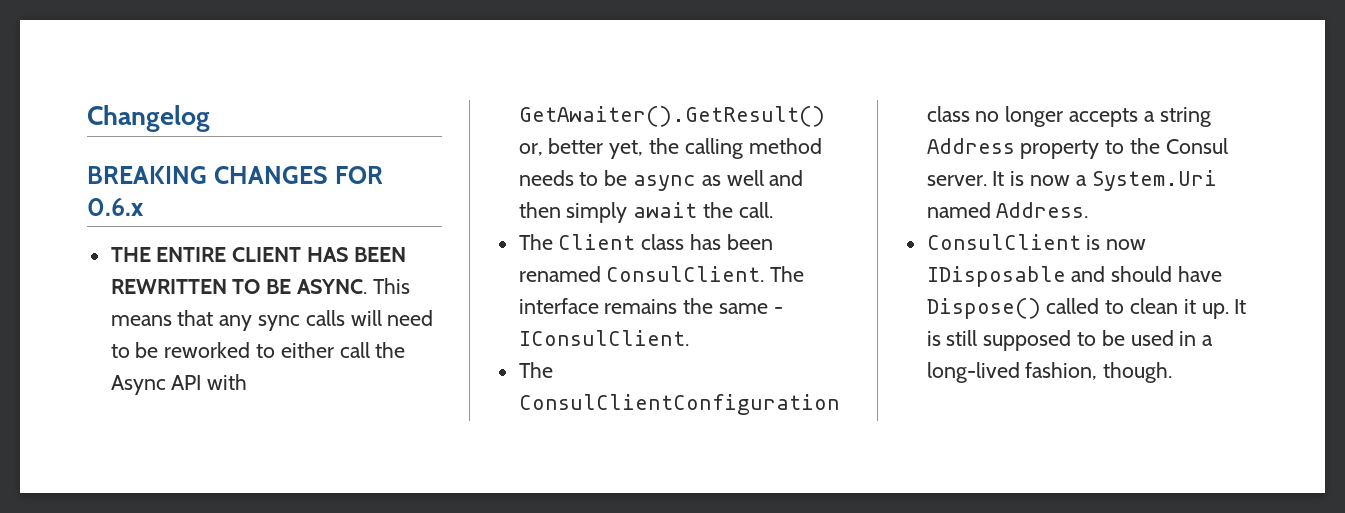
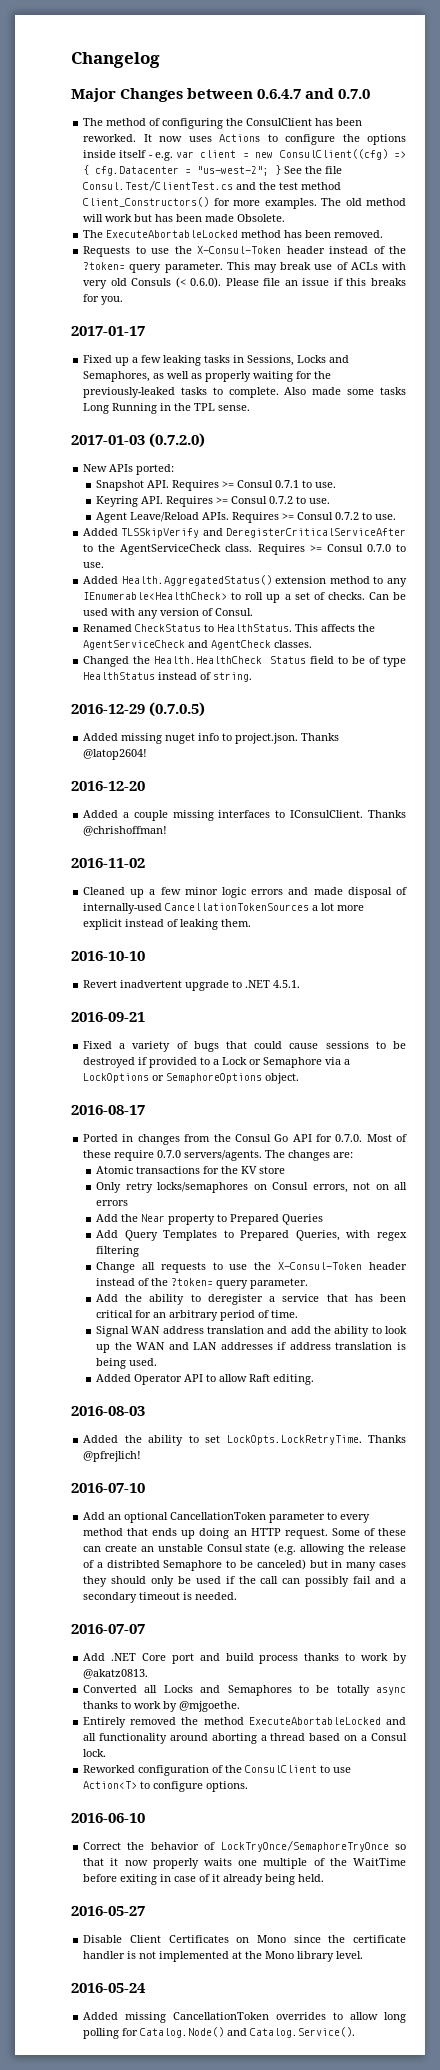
- BREAKING CHANGES FOR 0.6.x
- THE ENTIRE CLIENT HAS BEEN REWRITTEN TO BE ASYNC. This means that any sync calls will need to be reworked to either call the Async API with GetAwaiter().GetResult() or, better yet, the calling method needs to be async as well and then simply await the call.
- The Client class has been renamed ConsulClient. The interface remains the same - IConsulClient.
- The ConsulClientConfiguration class no longer accepts a string Address property to the Consul server. It is now a System.Uri named Address.
- ConsulClient is now IDisposable and should have Dispose() called to clean it up. It is still supposed to be used in a long-lived fashion, though.
+ Major Changes between 0.6.4.7 and 0.7.0
+ The method of configuring the ConsulClient has been reworked. It now uses Actions to configure the options inside itself - e.g. var client = new ConsulClient((cfg) => { cfg.Datacenter = "us-west-2"; } See the file Consul.Test/ClientTest.cs and the test method Client_Constructors() for more examples. The old method will work but has been made Obsolete.
+ The ExecuteAbortableLocked method has been removed.
+ Requests to use the X-Consul-Token header instead of the ?token= query parameter. This may break use of ACLs with very old Consuls (< 0.6.0). Please file an issue if this breaks for you.
+ 2017-01-17
+ Fixed up a few leaking tasks in Sessions, Locks and Semaphores, as well as properly waiting for the previously-leaked tasks to complete. Also made some tasks Long Running in the TPL sense.
+ 2017-01-03 (0.7.2.0)
+ New APIs ported:
+ Snapshot API. Requires >= Consul 0.7.1 to use.
+ Keyring API. Requires >= Consul 0.7.2 to use.
+ Agent Leave/Reload APIs. Requires >= Consul 0.7.2 to use.
+ Added TLSSkipVerify and DeregisterCriticalServiceAfter to the AgentServiceCheck class. Requires >= Consul 0.7.0 to use.
+ Added Health.AggregatedStatus() extension method to any IEnumerable<HealthCheck> to roll up a set of checks. Can be used with any version of Consul.
+ Renamed CheckStatus to HealthStatus. This affects the AgentServiceCheck and AgentCheck classes.
+ Changed the Health.HealthCheck Status field to be of type HealthStatus instead of string.
+ 2016-12-29 (0.7.0.5)
+ Added missing nuget info to project.json. Thanks @latop2604!
+ 2016-12-20
+ Added a couple missing interfaces to IConsulClient. Thanks @chrishoffman!
+ 2016-11-02
+ Cleaned up a few minor logic errors and made disposal of internally-used CancellationTokenSources a lot more explicit instead of leaking them.
+ 2016-10-10
+ Revert inadvertent upgrade to .NET 4.5.1.
+ 2016-09-21
+ Fixed a variety of bugs that could cause sessions to be destroyed if provided to a Lock or Semaphore via a LockOptions or SemaphoreOptions object.
+ 2016-08-17
+ Ported in changes from the Consul Go API for 0.7.0. Most of these require 0.7.0 servers/agents. The changes are:
+ Atomic transactions for the KV store
+ Only retry locks/semaphores on Consul errors, not on all errors
+ Add the Near property to Prepared Queries
+ Add Query Templates to Prepared Queries, with regex filtering
+ Change all requests to use the X-Consul-Token header instead of the ?token= query parameter.
+ Add the ability to deregister a service that has been critical for an arbitrary period of time.
+ Signal WAN address translation and add the ability to look up the WAN and LAN addresses if address translation is being used.
+ Added Operator API to allow Raft editing.
+ 2016-08-03
+ Added the ability to set LockOpts.LockRetryTime. Thanks @pfrejlich!
+ 2016-07-10
+ Add an optional CancellationToken parameter to every method that ends up doing an HTTP request. Some of these can create an unstable Consul state (e.g. allowing the release of a distribted Semaphore to be canceled) but in many cases they should only be used if the call can possibly fail and a secondary timeout is needed.
+ 2016-07-07
+ Add .NET Core port and build process thanks to work by @akatz0813.
+ Converted all Locks and Semaphores to be totally async thanks to work by @mjgoethe.
+ Entirely removed the method ExecuteAbortableLocked and all functionality around aborting a thread based on a Consul lock.
+ Reworked configuration of the ConsulClient to use Action<T> to configure options.
+ 2016-06-10
+ Correct the behavior of LockTryOnce/SemaphoreTryOnce so that it now properly waits one multiple of the WaitTime before exiting in case of it already being held.
+ 2016-05-27
+ Disable Client Certificates on Mono since the certificate handler is not implemented at the Mono library level.
+ 2016-05-24
+ Added missing CancellationToken overrides to allow long polling for Catalog.Node() and Catalog.Service().

